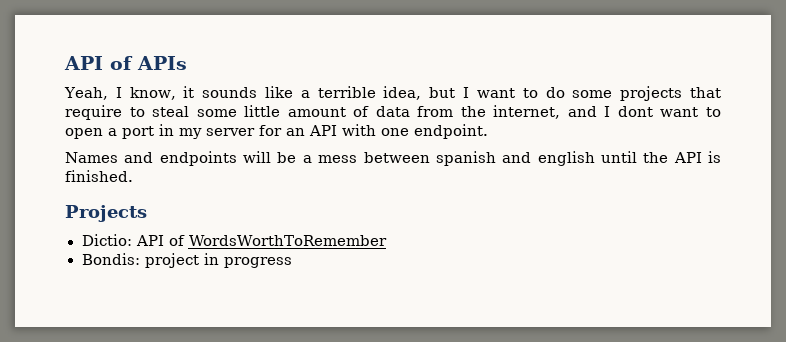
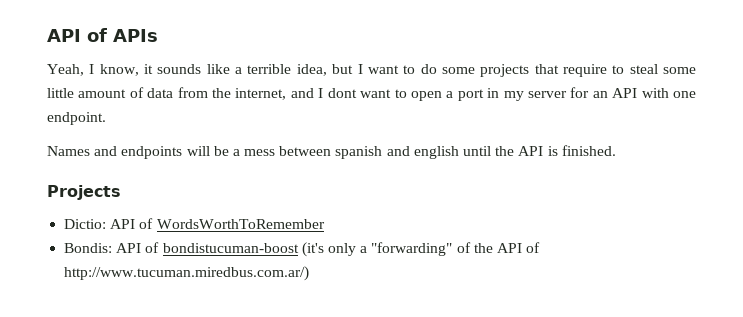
- Bondis: project in progress
+ Bondis: API of bondistucuman-boost (it's only a "forwarding" of the API of http://www.tucuman.miredbus.com.ar/)

